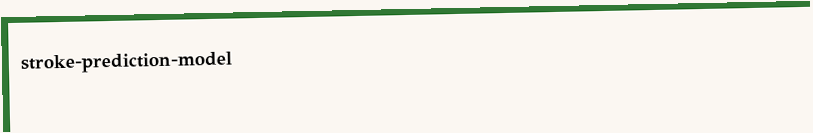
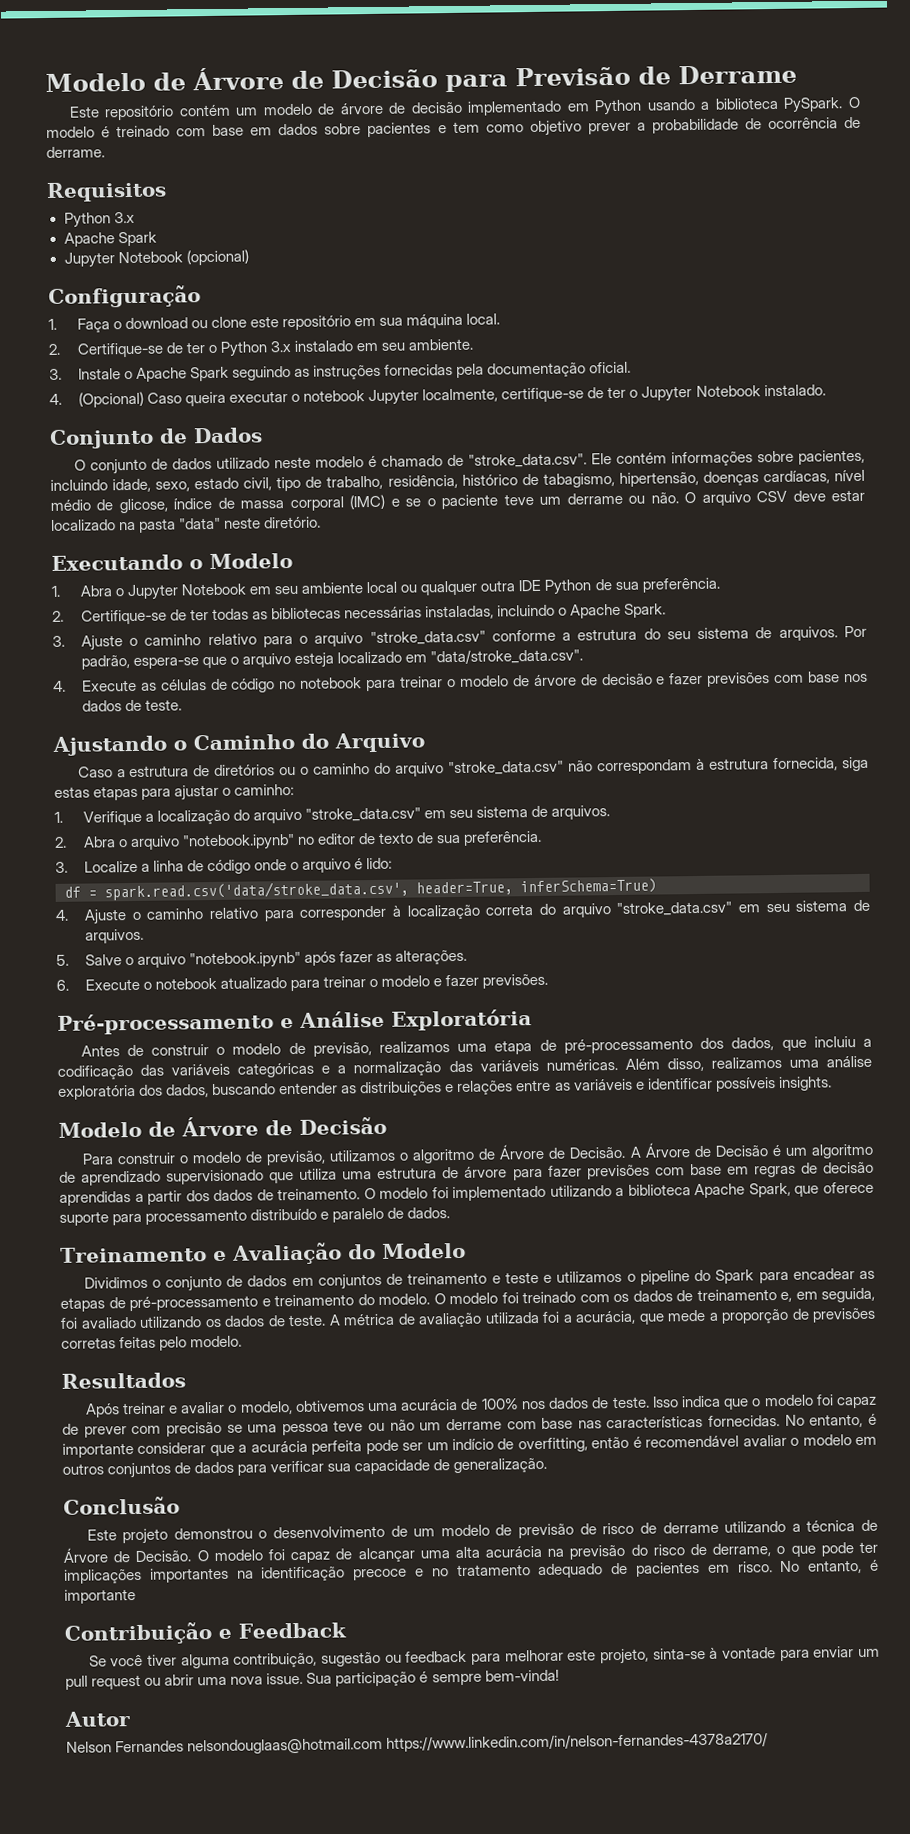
- stroke-prediction-model
+ Modelo de Árvore de Decisão para Previsão de Derrame
+ Este repositório contém um modelo de árvore de decisão implementado em Python usando a biblioteca PySpark. O modelo é treinado com base em dados sobre pacientes e tem como objetivo prever a probabilidade de ocorrência de derrame.
+ Requisitos
+ Python 3.x
+ Apache Spark
+ Jupyter Notebook (opcional)
+ Configuração
+ 1. Faça o download ou clone este repositório em sua máquina local.
+ 2. Certifique-se de ter o Python 3.x instalado em seu ambiente.
+ 3. Instale o Apache Spark seguindo as instruções fornecidas pela documentação oficial.
+ 4. (Opcional) Caso queira executar o notebook Jupyter localmente, certifique-se de ter o Jupyter Notebook instalado.
+ Conjunto de Dados
+ O conjunto de dados utilizado neste modelo é chamado de "stroke_data.csv". Ele contém informações sobre pacientes, incluindo idade, sexo, estado civil, tipo de trabalho, residência, histórico de tabagismo, hipertensão, doenças cardíacas, nível médio de glicose, índice de massa corporal (IMC) e se o paciente teve um derrame ou não. O arquivo CSV deve estar localizado na pasta "data" neste diretório.
+ Executando o Modelo
+ 1. Abra o Jupyter Notebook em seu ambiente local ou qualquer outra IDE Python de sua preferência.
+ 2. Certifique-se de ter todas as bibliotecas necessárias instaladas, incluindo o Apache Spark.
+ 3. Ajuste o caminho relativo para o arquivo "stroke_data.csv" conforme a estrutura do seu sistema de arquivos. Por padrão, espera-se que o arquivo esteja localizado em "data/stroke_data.csv".
+ 4. Execute as células de código no notebook para treinar o modelo de árvore de decisão e fazer previsões com base nos dados de teste.
+ Ajustando o Caminho do Arquivo
+ Caso a estrutura de diretórios ou o caminho do arquivo "stroke_data.csv" não correspondam à estrutura fornecida, siga estas etapas para ajustar o caminho:
+ 1. Verifique a localização do arquivo "stroke_data.csv" em seu sistema de arquivos.
+ 2. Abra o arquivo "notebook.ipynb" no editor de texto de sua preferência.
+ 3. Localize a linha de código onde o arquivo é lido:
+ df = spark.read.csv('data/stroke_data.csv', header=True, inferSchema=True)
+ 4. Ajuste o caminho relativo para corresponder à localização correta do arquivo "stroke_data.csv" em seu sistema de arquivos.
+ 5. Salve o arquivo "notebook.ipynb" após fazer as alterações.
+ 6. Execute o notebook atualizado para treinar o modelo e fazer previsões.
+ Pré-processamento e Análise Exploratória
+ Antes de construir o modelo de previsão, realizamos uma etapa de pré-processamento dos dados, que incluiu a codificação das variáveis categóricas e a normalização das variáveis numéricas. Além disso, realizamos uma análise exploratória dos dados, buscando entender as distribuições e relações entre as variáveis e identificar possíveis insights.
+ Modelo de Árvore de Decisão
+ Para construir o modelo de previsão, utilizamos o algoritmo de Árvore de Decisão. A Árvore de Decisão é um algoritmo de aprendizado supervisionado que utiliza uma estrutura de árvore para fazer previsões com base em regras de decisão aprendidas a partir dos dados de treinamento. O modelo foi implementado utilizando a biblioteca Apache Spark, que oferece suporte para processamento distribuído e paralelo de dados.
+ Treinamento e Avaliação do Modelo
+ Dividimos o conjunto de dados em conjuntos de treinamento e teste e utilizamos o pipeline do Spark para encadear as etapas de pré-processamento e treinamento do modelo. O modelo foi treinado com os dados de treinamento e, em seguida, foi avaliado utilizando os dados de teste. A métrica de avaliação utilizada foi a acurácia, que mede a proporção de previsões corretas feitas pelo modelo.
+ Resultados
+ Após treinar e avaliar o modelo, obtivemos uma acurácia de 100% nos dados de teste. Isso indica que o modelo foi capaz de prever com precisão se uma pessoa teve ou não um derrame com base nas características fornecidas. No entanto, é importante considerar que a acurácia perfeita pode ser um indício de overfitting, então é recomendável avaliar o modelo em outros conjuntos de dados para verificar sua capacidade de generalização.
+ Conclusão
+ Este projeto demonstrou o desenvolvimento de um modelo de previsão de risco de derrame utilizando a técnica de Árvore de Decisão. O modelo foi capaz de alcançar uma alta acurácia na previsão do risco de derrame, o que pode ter implicações importantes na identificação precoce e no tratamento adequado de pacientes em risco. No entanto, é importante
+ Contribuição e Feedback
+ Se você tiver alguma contribuição, sugestão ou feedback para melhorar este projeto, sinta-se à vontade para enviar um pull request ou abrir uma nova issue. Sua participação é sempre bem-vinda!
+ Autor
+ Nelson Fernandes nelsondouglaas@hotmail.com https://www.linkedin.com/in/nelson-fernandes-4378a2170/

